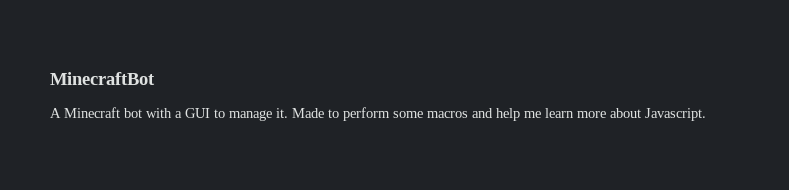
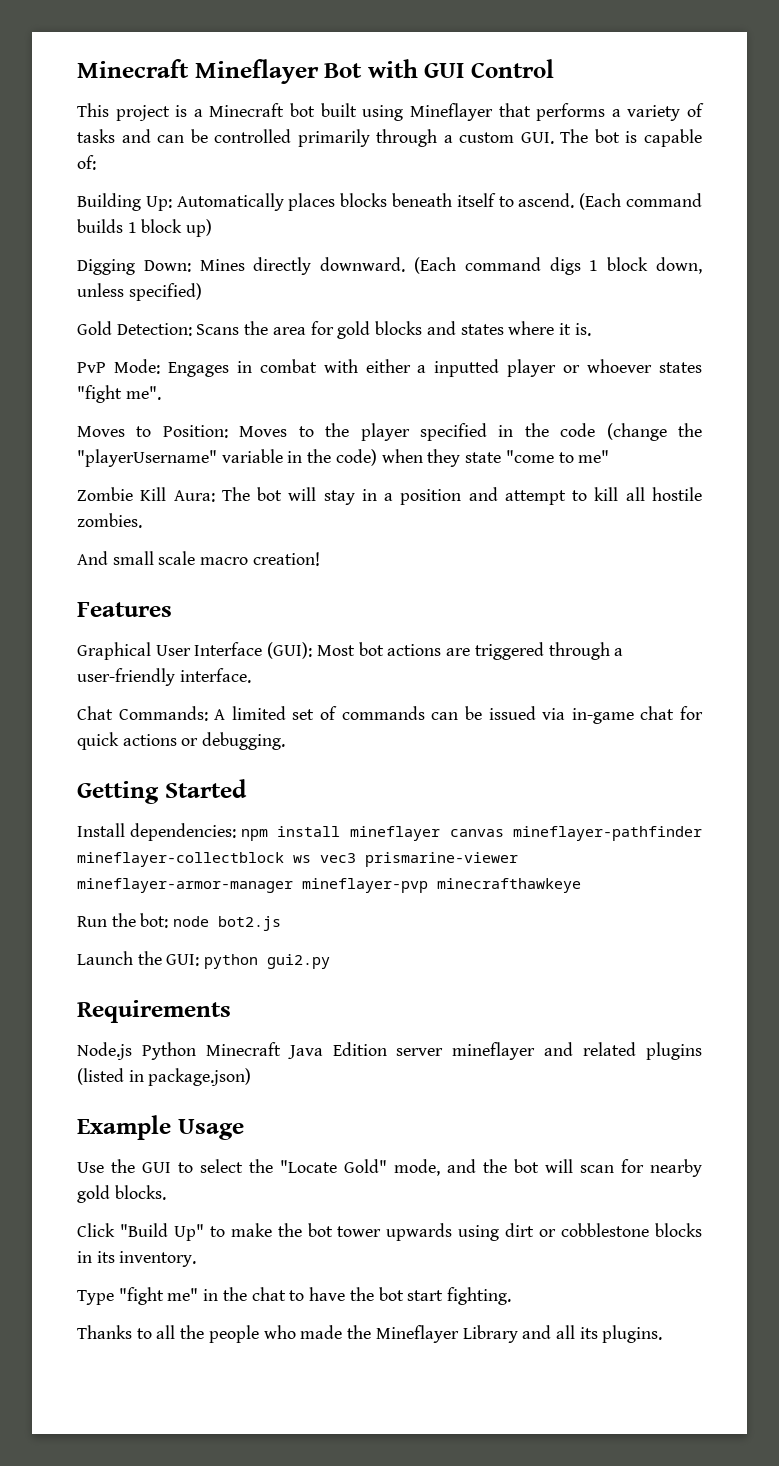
- MinecraftBot
- A Minecraft bot with a GUI to manage it. Made to perform some macros and help me learn more about Javascript.
+ Minecraft Mineflayer Bot with GUI Control
+ This project is a Minecraft bot built using Mineflayer that performs a variety of tasks and can be controlled primarily through a custom GUI. The bot is capable of:
+ Building Up: Automatically places blocks beneath itself to ascend. (Each command builds 1 block up)
+ Digging Down: Mines directly downward. (Each command digs 1 block down, unless specified)
+ Gold Detection: Scans the area for gold blocks and states where it is.
+ PvP Mode: Engages in combat with either a inputted player or whoever states "fight me".
+ Moves to Position: Moves to the player specified in the code (change the "playerUsername" variable in the code) when they state "come to me"
+ Zombie Kill Aura: The bot will stay in a position and attempt to kill all hostile zombies.
+ And small scale macro creation!
+ Features
+ Graphical User Interface (GUI): Most bot actions are triggered through a user-friendly interface.
+ Chat Commands: A limited set of commands can be issued via in-game chat for quick actions or debugging.
+ Getting Started
+ Install dependencies: npm install mineflayer canvas mineflayer-pathfinder mineflayer-collectblock ws vec3 prismarine-viewer mineflayer-armor-manager mineflayer-pvp minecrafthawkeye
+ Run the bot: node bot2.js
+ Launch the GUI: python gui2.py
+ Requirements
+ Node.js Python Minecraft Java Edition server mineflayer and related plugins (listed in package.json)
+ Example Usage
+ Use the GUI to select the "Locate Gold" mode, and the bot will scan for nearby gold blocks.
+ Click "Build Up" to make the bot tower upwards using dirt or cobblestone blocks in its inventory.
+ Type "fight me" in the chat to have the bot start fighting.
+ Thanks to all the people who made the Mineflayer Library and all its plugins.

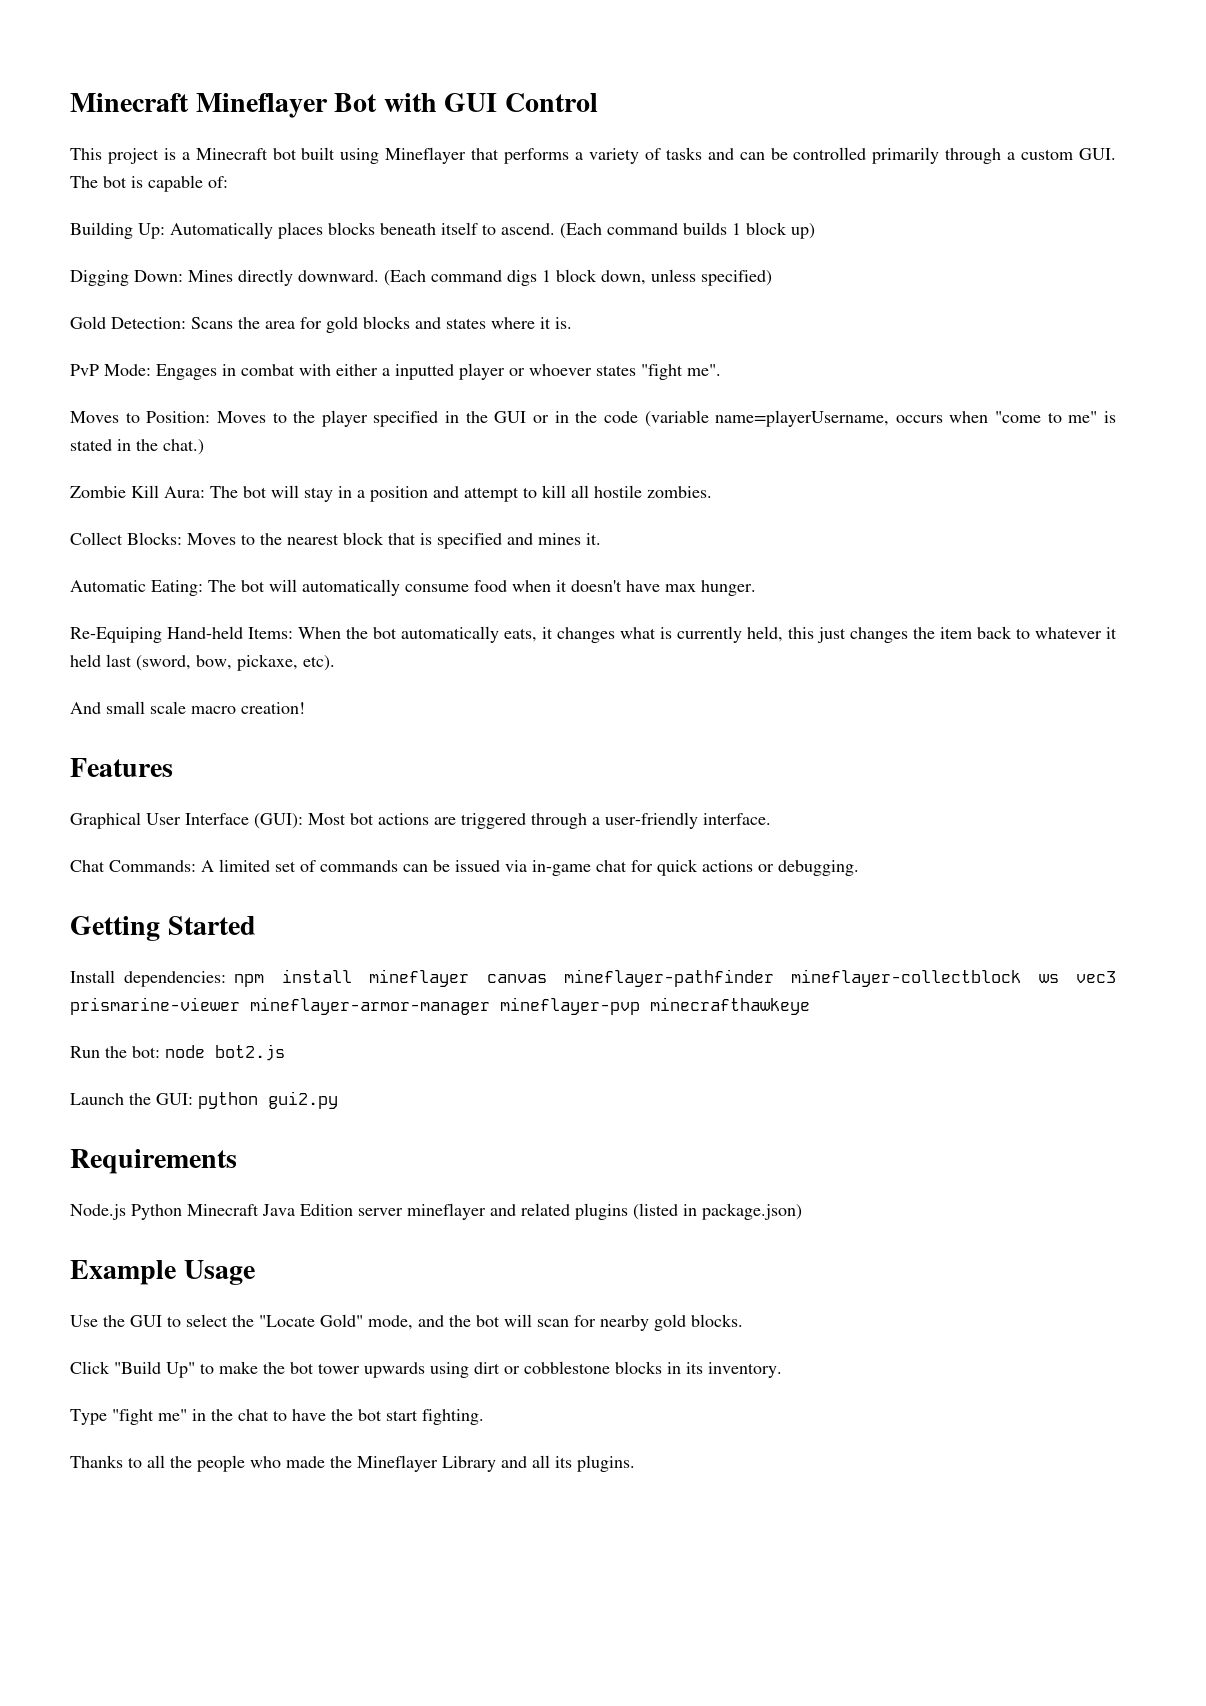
- Moves to Position: Moves to the player specified in the code (change the "playerUsername" variable in the code) when they state "come to me"
+ Moves to Position: Moves to the player specified in the GUI or in the code (variable name=playerUsername, occurs when "come to me" is stated in the chat.)
+ Collect Blocks: Moves to the nearest block that is specified and mines it.
+ Automatic Eating: The bot will automatically consume food when it doesn't have max hunger.
+ Re-Equiping Hand-held Items: When the bot automatically eats, it changes what is currently held, this just changes the item back to whatever it held last (sword, bow, pickaxe, etc).

